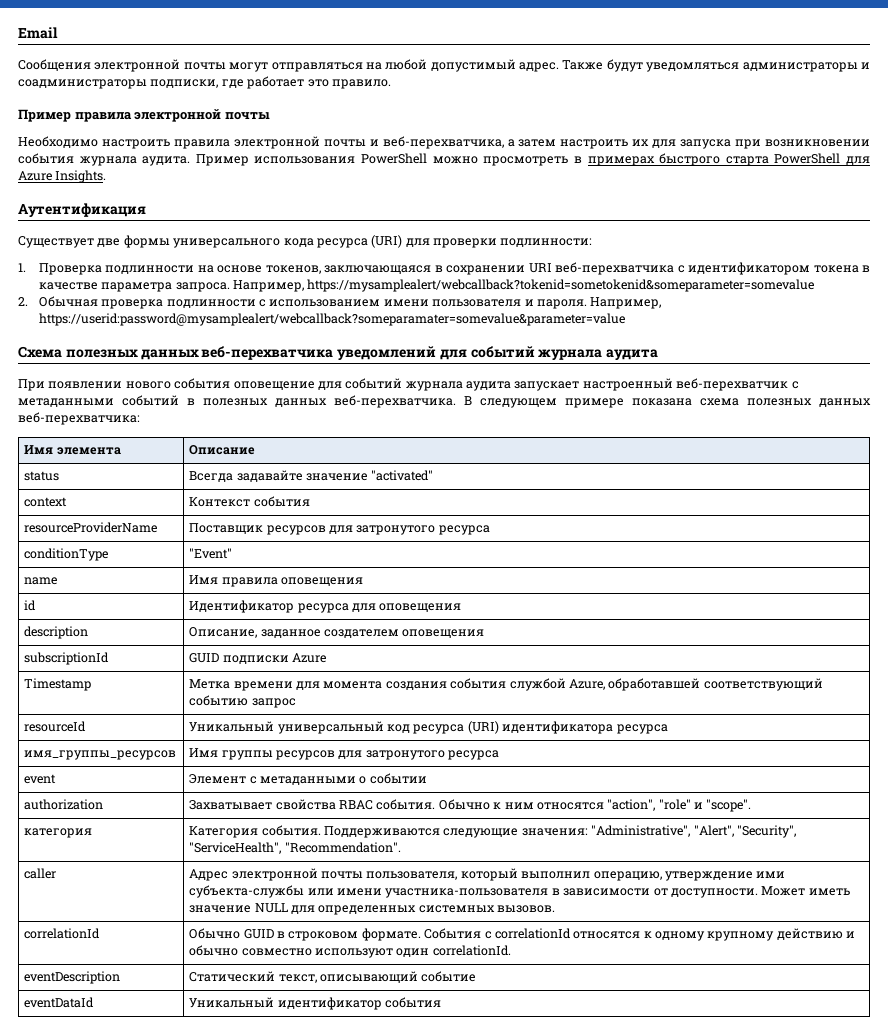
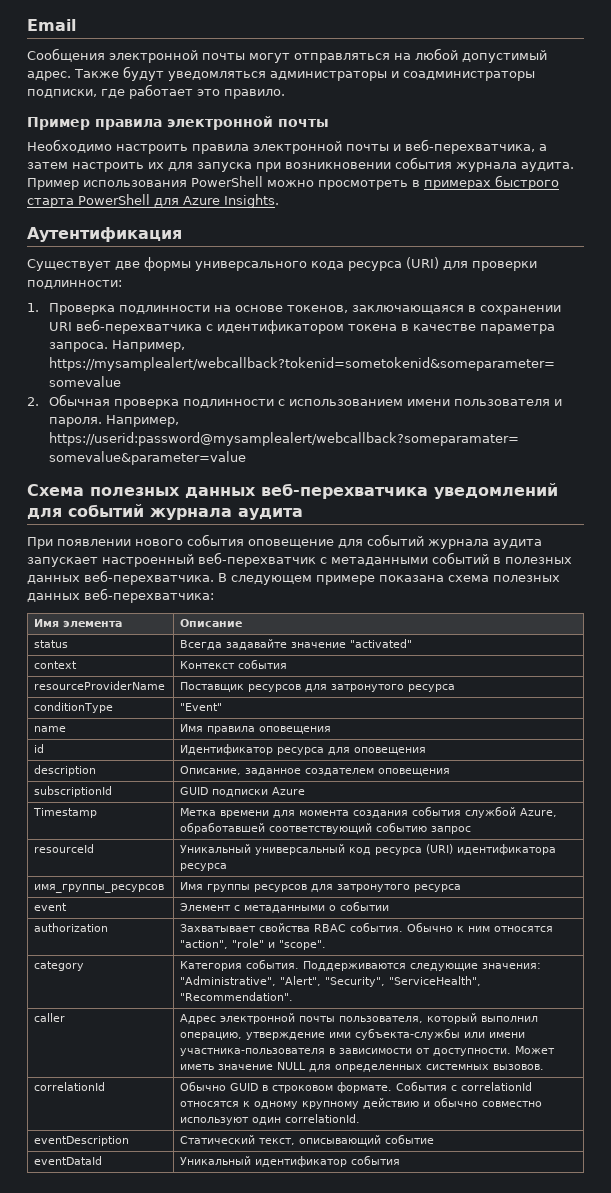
- категория | Категория события. Поддерживаются следующие значения: "Administrative", "Alert", "Security", "ServiceHealth", "Recommendation".
+ category | Категория события. Поддерживаются следующие значения: "Administrative", "Alert", "Security", "ServiceHealth", "Recommendation".

